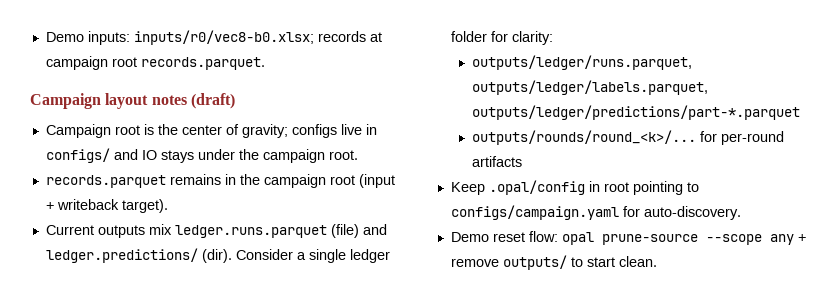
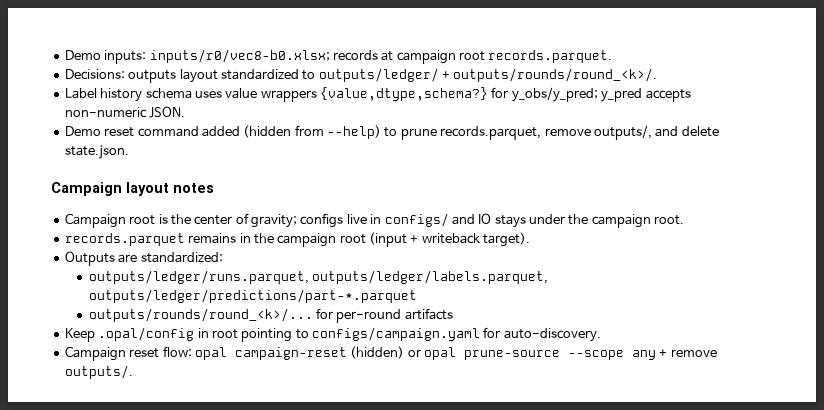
+ Decisions: outputs layout standardized to outputs/ledger/ + outputs/rounds/round_<k>/.
+ Label history schema uses value wrappers {value,dtype,schema?} for y_obs/y_pred; y_pred accepts non-numeric JSON.
+ Demo reset command added (hidden from --help) to prune records.parquet, remove outputs/, and delete state.json.
- Campaign layout notes (draft)
+ Campaign layout notes
- Current outputs mix ledger.runs.parquet (file) and ledger.predictions/ (dir). Consider a single ledger folder for clarity:
+ Outputs are standardized:
- Demo reset flow: opal prune-source --scope any + remove outputs/ to start clean.
+ Campaign reset flow: opal campaign-reset (hidden) or opal prune-source --scope any + remove outputs/.

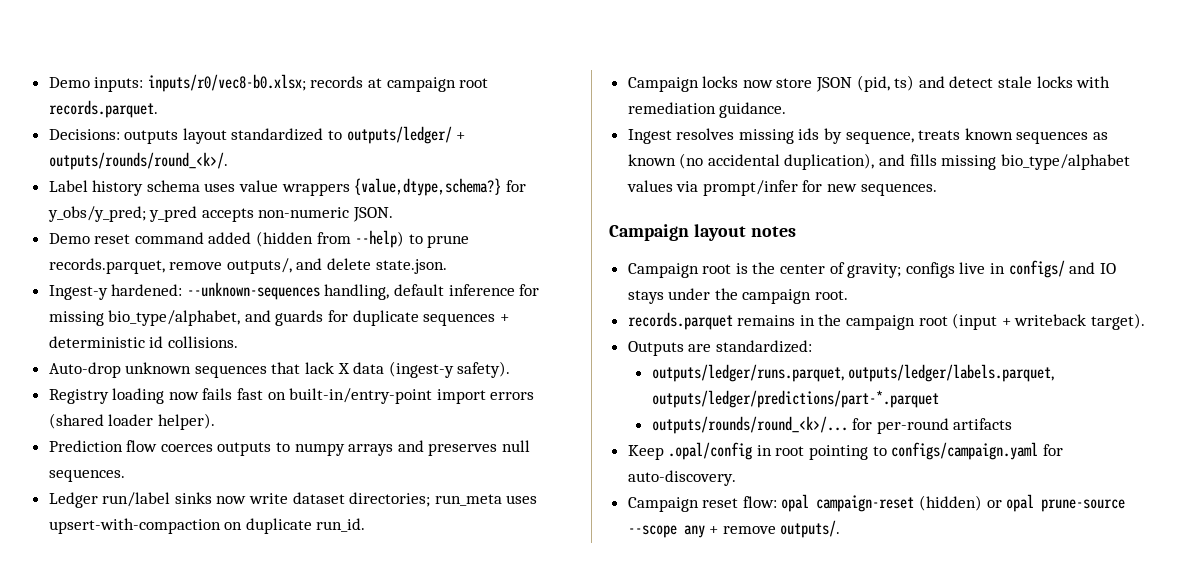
+ Ingest-y hardened: --unknown-sequences handling, default inference for missing bio_type/alphabet, and guards for duplicate sequences + deterministic id collisions.
+ Auto-drop unknown sequences that lack X data (ingest-y safety).
+ Registry loading now fails fast on built-in/entry-point import errors (shared loader helper).
+ Prediction flow coerces outputs to numpy arrays and preserves null sequences.
+ Ledger run/label sinks now write dataset directories; run_meta uses upsert-with-compaction on duplicate run_id.
+ Campaign locks now store JSON (pid, ts) and detect stale locks with remediation guidance.
+ Ingest resolves missing ids by sequence, treats known sequences as known (no accidental duplication), and fills missing bio_type/alphabet values via prompt/infer for new sequences.

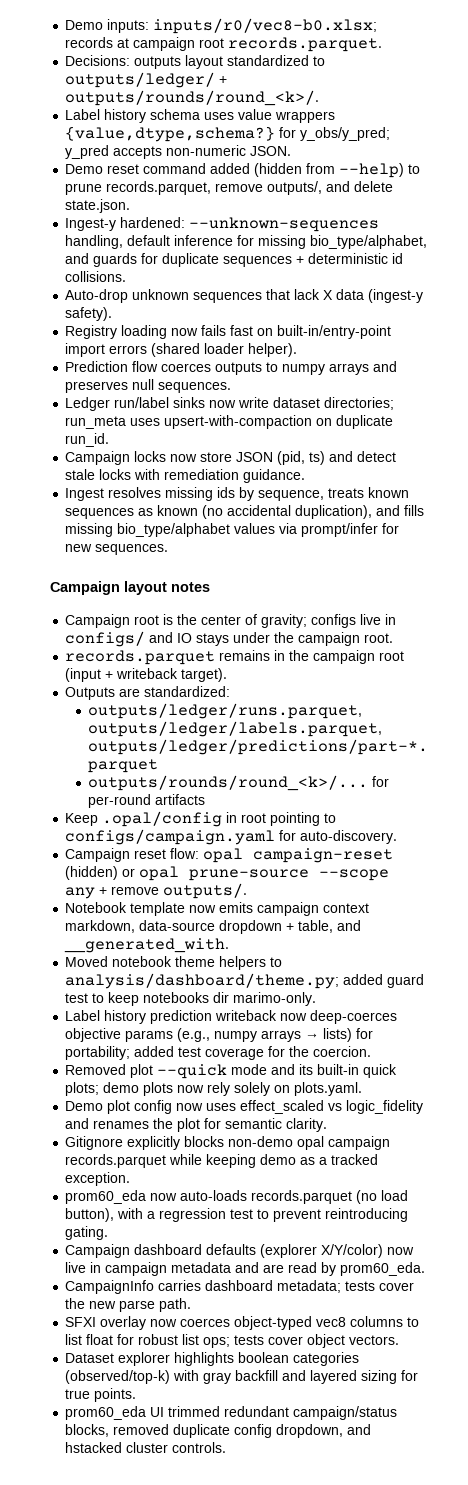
+ Notebook template now emits campaign context markdown, data-source dropdown + table, and __generated_with.
+ Moved notebook theme helpers to analysis/dashboard/theme.py; added guard test to keep notebooks dir marimo-only.
+ Label history prediction writeback now deep-coerces objective params (e.g., numpy arrays → lists) for portability; added test coverage for the coercion.
+ Removed plot --quick mode and its built-in quick plots; demo plots now rely solely on plots.yaml.
+ Demo plot config now uses effect_scaled vs logic_fidelity and renames the plot for semantic clarity.
+ Gitignore explicitly blocks non-demo opal campaign records.parquet while keeping demo as a tracked exception.
+ prom60_eda now auto-loads records.parquet (no load button), with a regression test to prevent reintroducing gating.
+ Campaign dashboard defaults (explorer X/Y/color) now live in campaign metadata and are read by prom60_eda.
+ CampaignInfo carries dashboard metadata; tests cover the new parse path.
+ SFXI overlay now coerces object-typed vec8 columns to list float for robust list ops; tests cover object vectors.
+ Dataset explorer highlights boolean categories (observed/top-k) with gray backfill and layered sizing for true points.
+ prom60_eda UI trimmed redundant campaign/status blocks, removed duplicate config dropdown, and hstacked cluster controls.

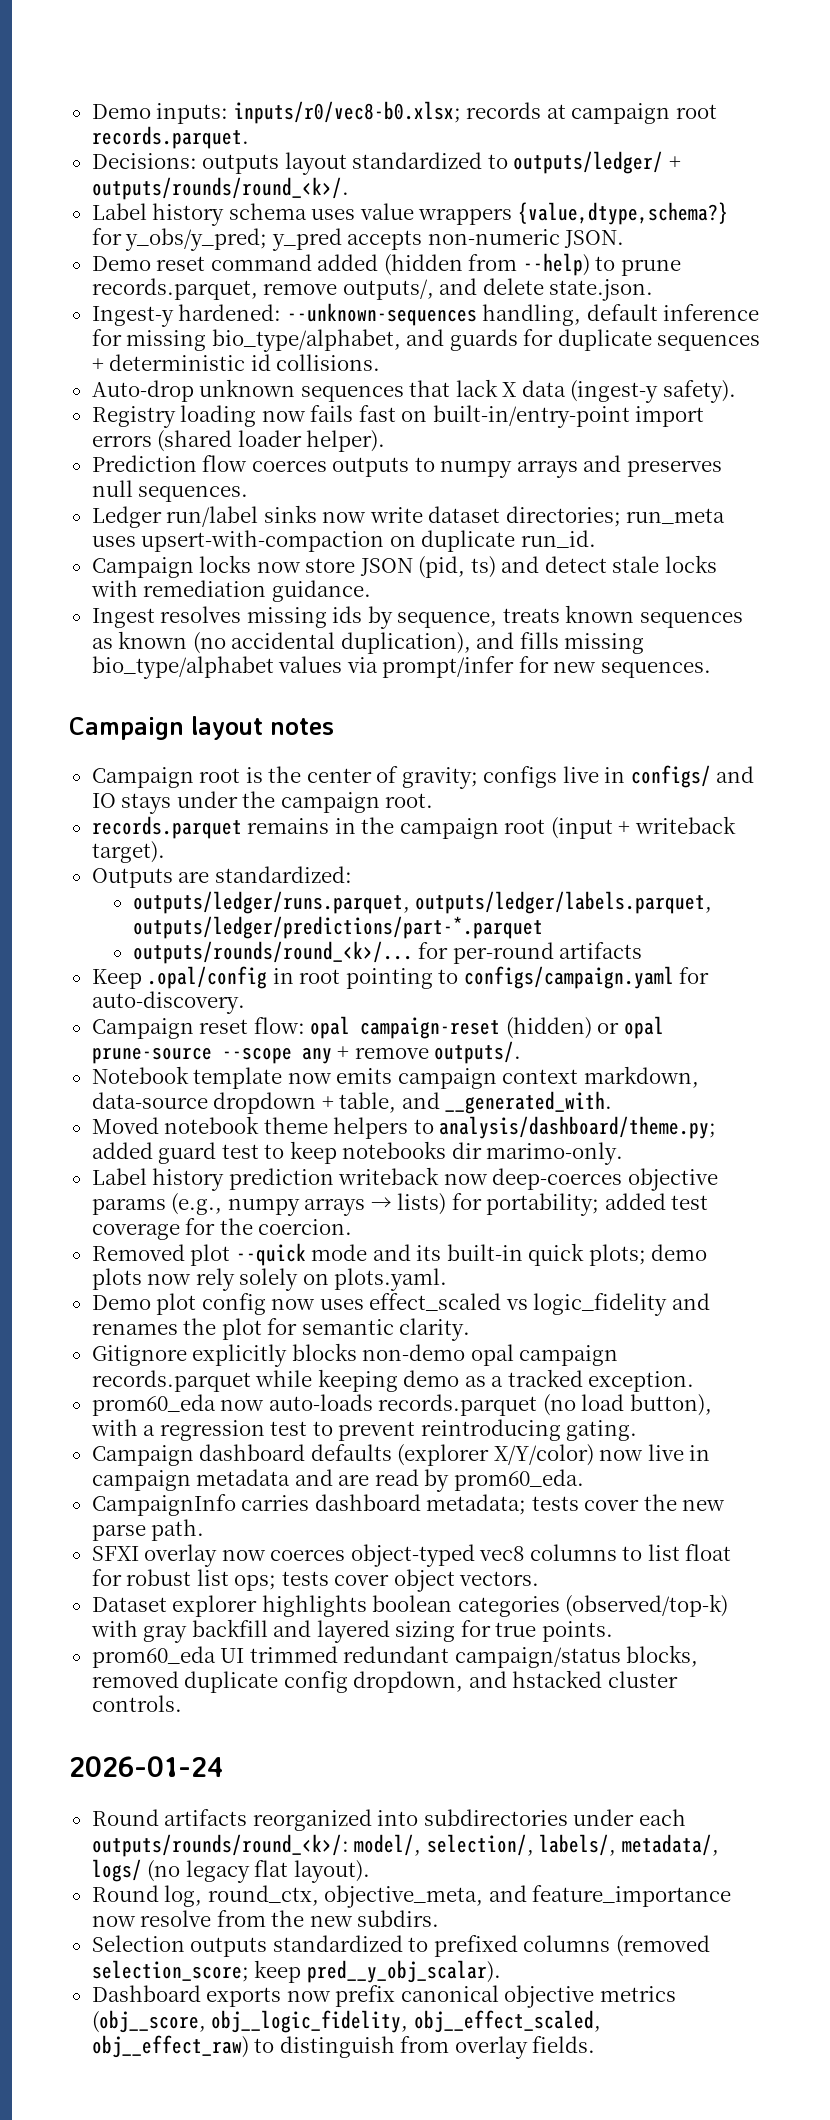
+ 2026-01-24
+ Round artifacts reorganized into subdirectories under each outputs/rounds/round_<k>/: model/, selection/, labels/, metadata/, logs/ (no legacy flat layout).
+ Round log, round_ctx, objective_meta, and feature_importance now resolve from the new subdirs.
+ Selection outputs standardized to prefixed columns (removed selection_score; keep pred__y_obj_scalar).
+ Dashboard exports now prefix canonical objective metrics (obj__score, obj__logic_fidelity, obj__effect_scaled, obj__effect_raw) to distinguish from overlay fields.

